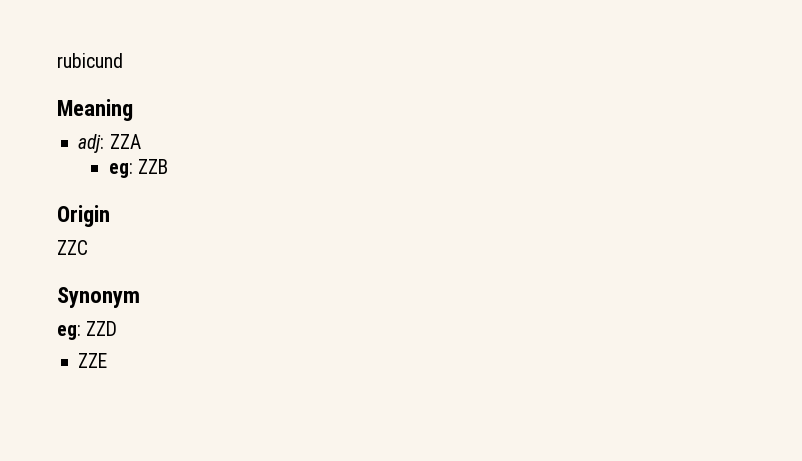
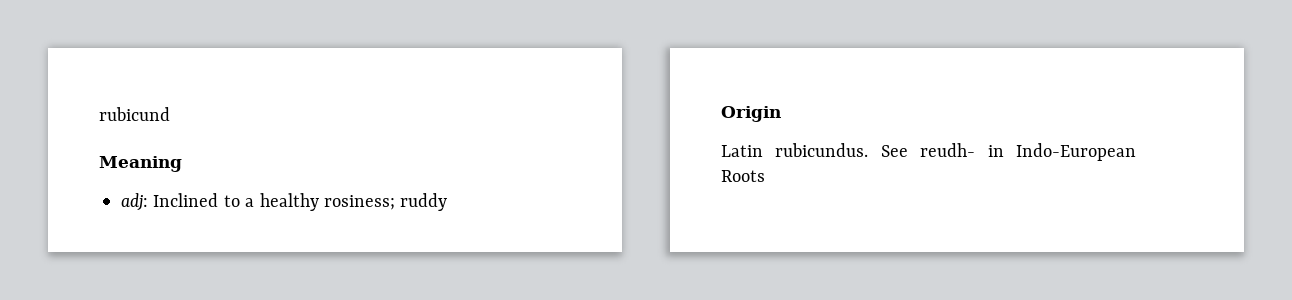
- adj: ZZA
- eg: ZZB
+ adj: Inclined to a healthy rosiness; ruddy
  Origin
- ZZC
- Synonym
- eg: ZZD
- ZZE
+ Latin rubicundus. See reudh- in Indo-European Roots

